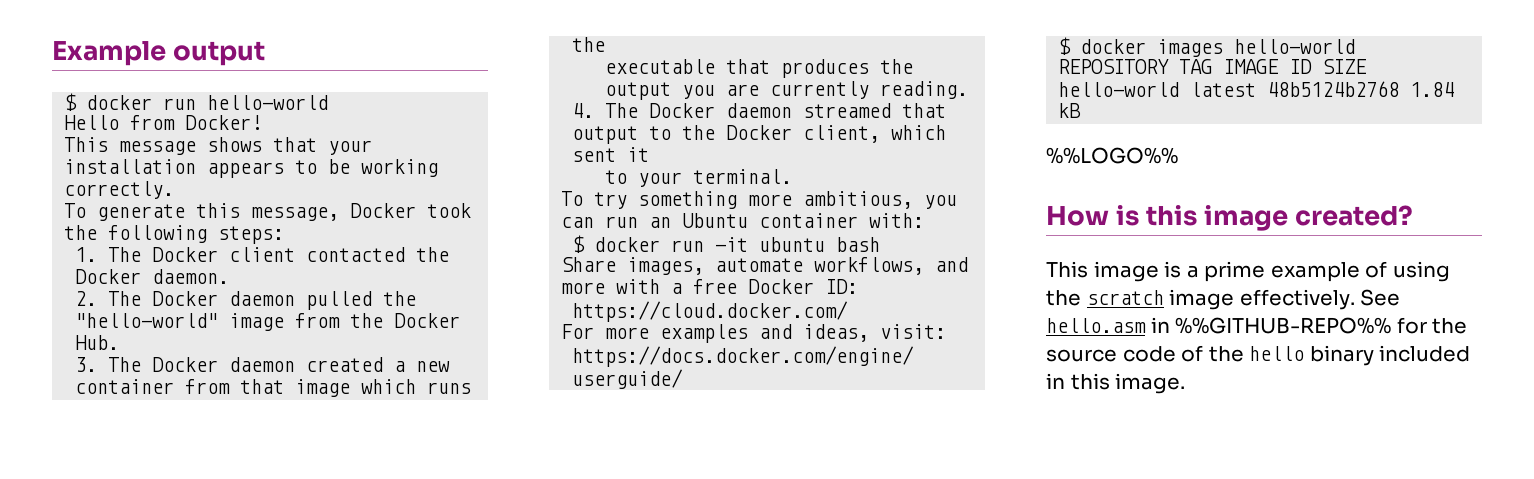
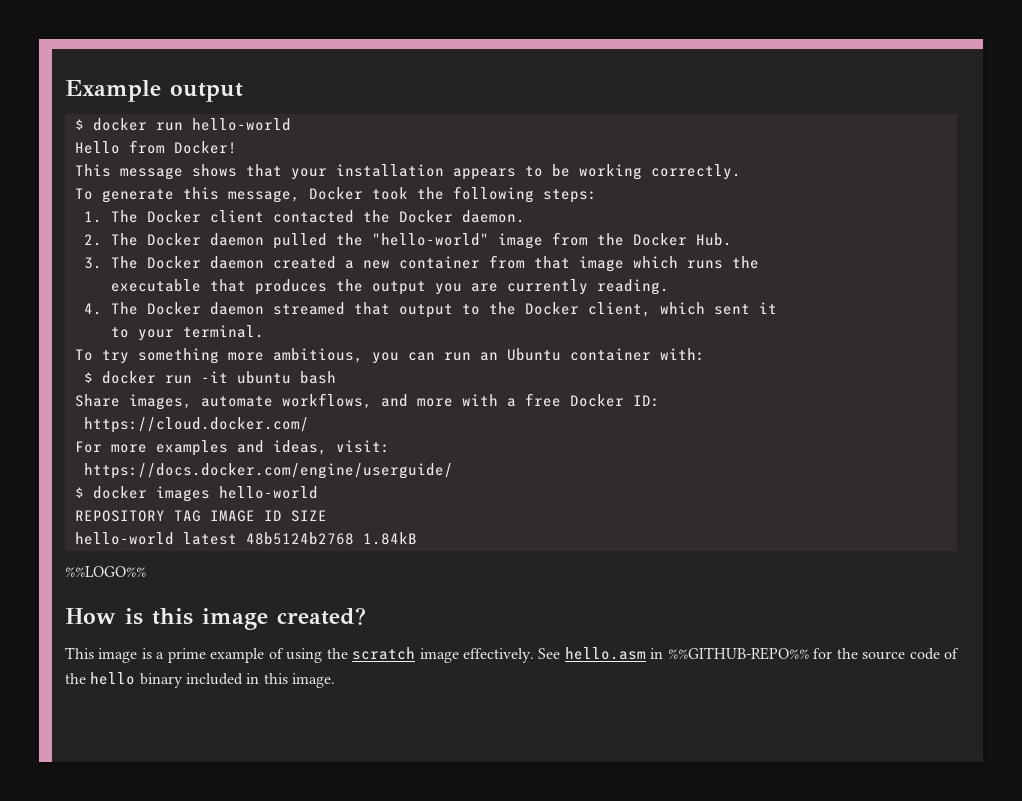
- hello-world latest 48b5124b2768 1.84 kB
+ hello-world latest 48b5124b2768 1.84kB

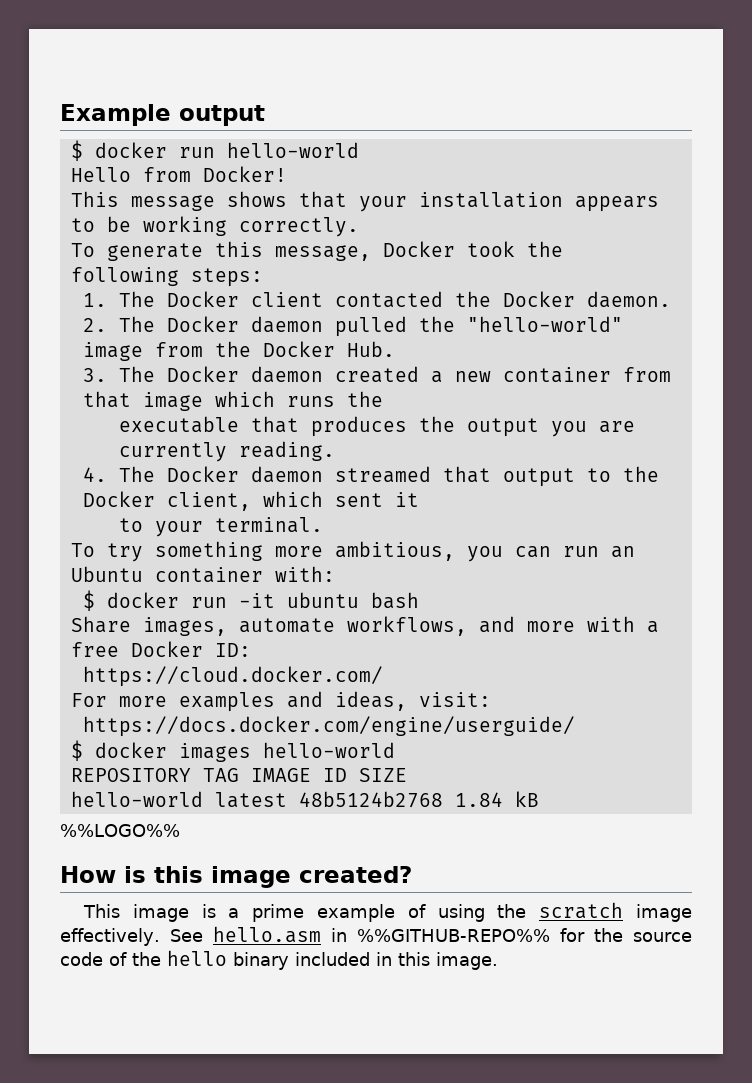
- hello-world latest 48b5124b2768 1.84kB
+ hello-world latest 48b5124b2768 1.84 kB

